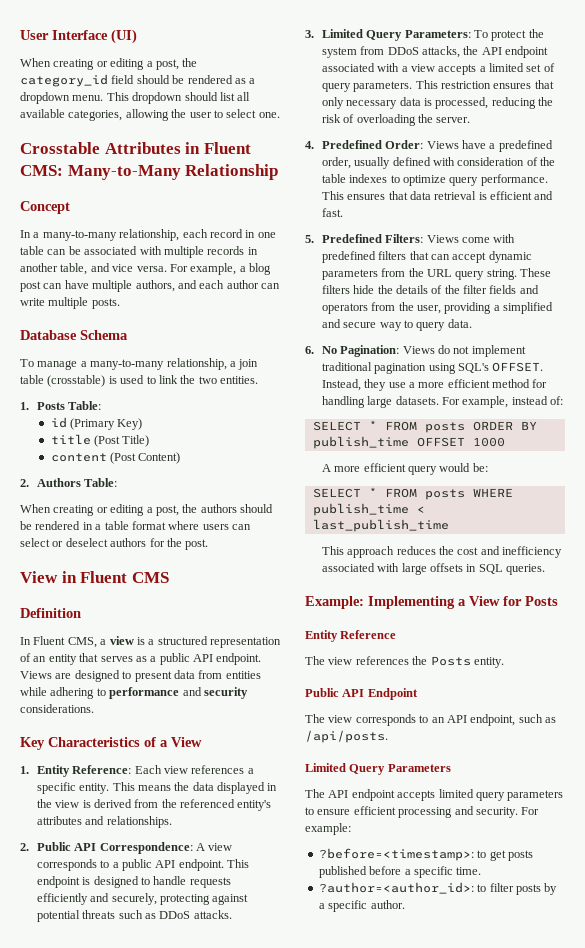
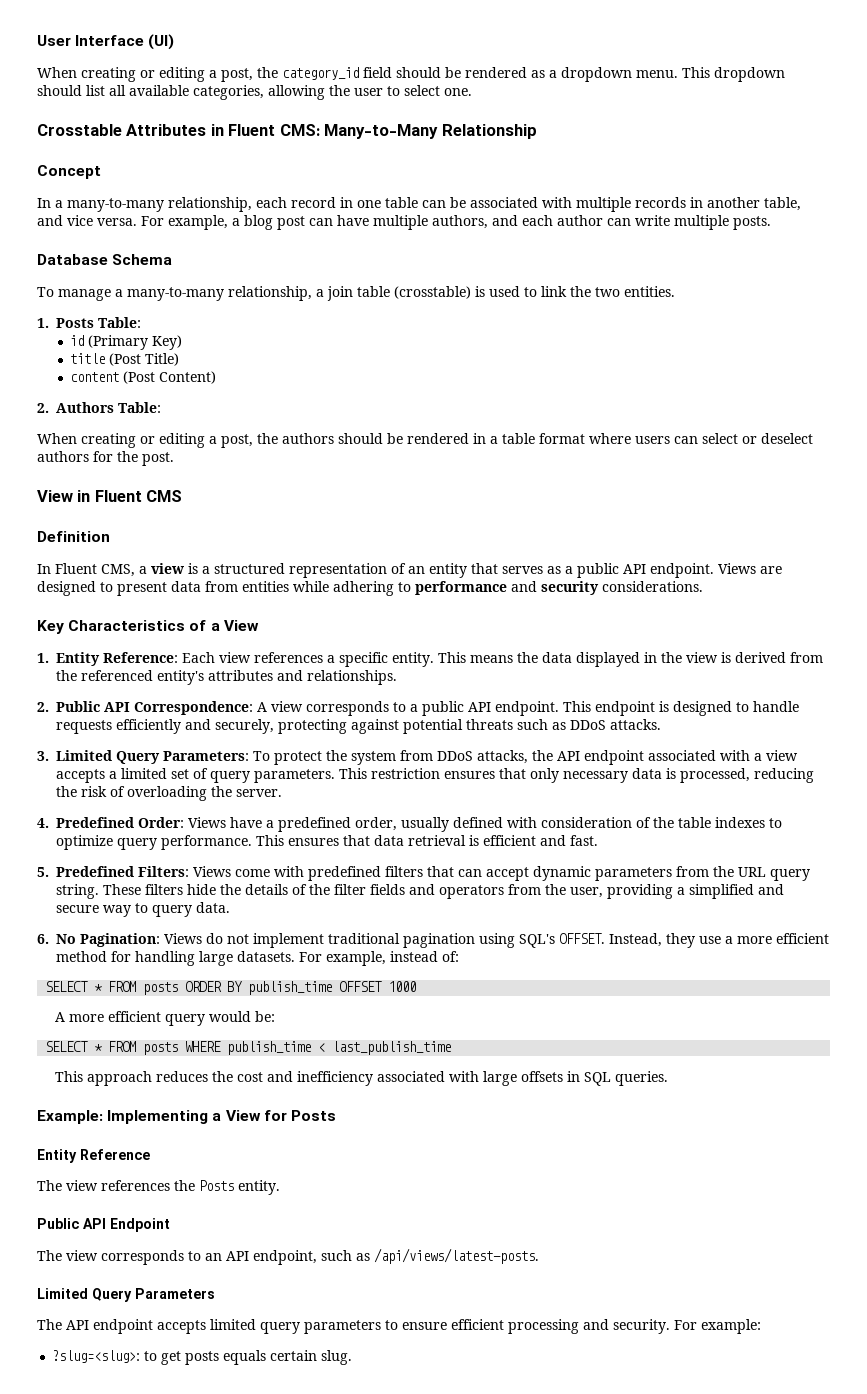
- The view corresponds to an API endpoint, such as /api/posts.
+ The view corresponds to an API endpoint, such as /api/views/latest-posts.
- ?before=<timestamp>: to get posts published before a specific time.
- ?author=<author_id>: to filter posts by a specific author.
+ ?slug=<slug>: to get posts equals certain slug.

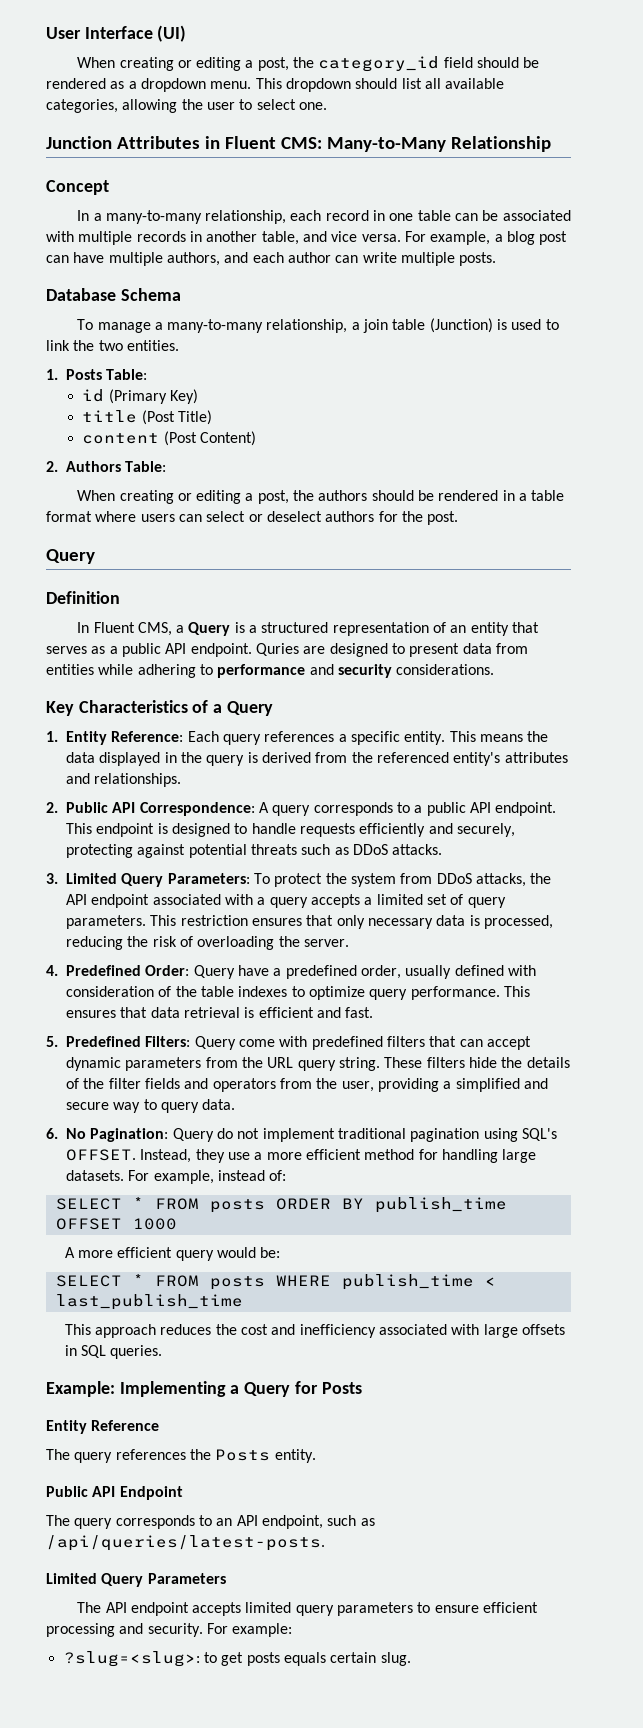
- Crosstable Attributes in Fluent CMS: Many-to-Many Relationship
+ Junction Attributes in Fluent CMS: Many-to-Many Relationship
- To manage a many-to-many relationship, a join table (crosstable) is used to link the two entities.
+ To manage a many-to-many relationship, a join table (Junction) is used to link the two entities.
  When creating or editing a post, the authors should be rendered in a table format where users can select or deselect authors for the post.
- View in Fluent CMS
+ Query
- In Fluent CMS, a view is a structured representation of an entity that serves as a public API endpoint.
+ In Fluent CMS, a Query is a structured representation of an entity that serves as a public API endpoint.
- Views are designed to present data from entities while adhering to performance and security considerations.
+ Quries are designed to present data from entities while adhering to performance and security considerations.
- Key Characteristics of a View
+ Key Characteristics of a Query
- 1. Entity Reference: Each view references a specific entity.
+ 1. Entity Reference: Each query references a specific entity.
- This means the data displayed in the view is derived from the referenced entity's attributes and relationships.
+ This means the data displayed in the query is derived from the referenced entity's attributes and relationships.
- 2. Public API Correspondence: A view corresponds to a public API endpoint.
+ 2. Public API Correspondence: A query corresponds to a public API endpoint.
- 3. Limited Query Parameters: To protect the system from DDoS attacks, the API endpoint associated with a view accepts a limited set of query parameters.
+ 3. Limited Query Parameters: To protect the system from DDoS attacks, the API endpoint associated with a query accepts a limited set of query parameters.
- 4. Predefined Order: Views have a predefined order, usually defined with consideration of the table indexes to optimize query performance.
+ 4. Predefined Order: Query have a predefined order, usually defined with consideration of the table indexes to optimize query performance.
- 5. Predefined Filters: Views come with predefined filters that can accept dynamic parameters from the URL query string.
+ 5. Predefined Filters: Query come with predefined filters that can accept dynamic parameters from the URL query string.
- 6. No Pagination: Views do not implement traditional pagination using SQL's OFFSET.
+ 6. No Pagination: Query do not implement traditional pagination using SQL's OFFSET.
- Example: Implementing a View for Posts
+ Example: Implementing a Query for Posts
- The view references the Posts entity.
+ The query references the Posts entity.
- The view corresponds to an API endpoint, such as /api/views/latest-posts.
+ The query corresponds to an API endpoint, such as /api/queries/latest-posts.

